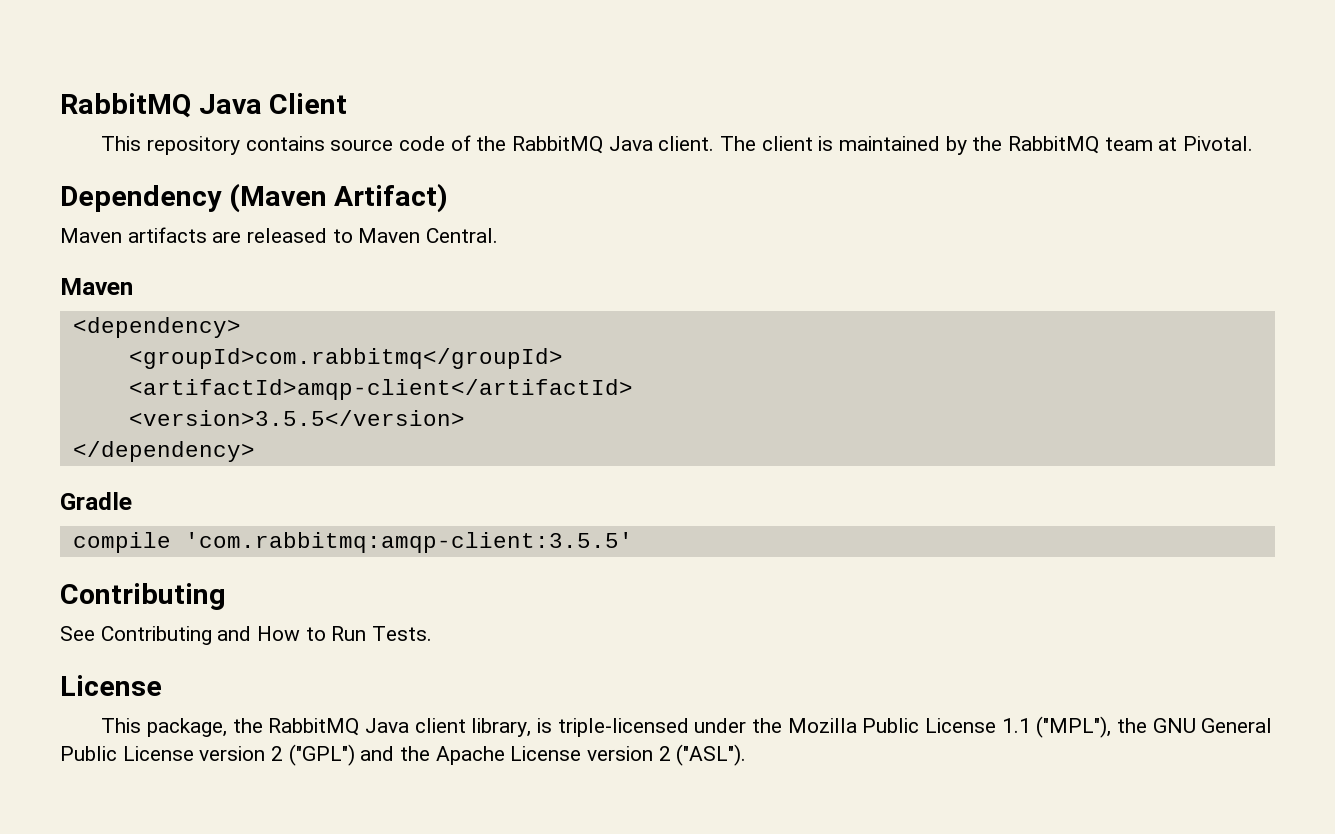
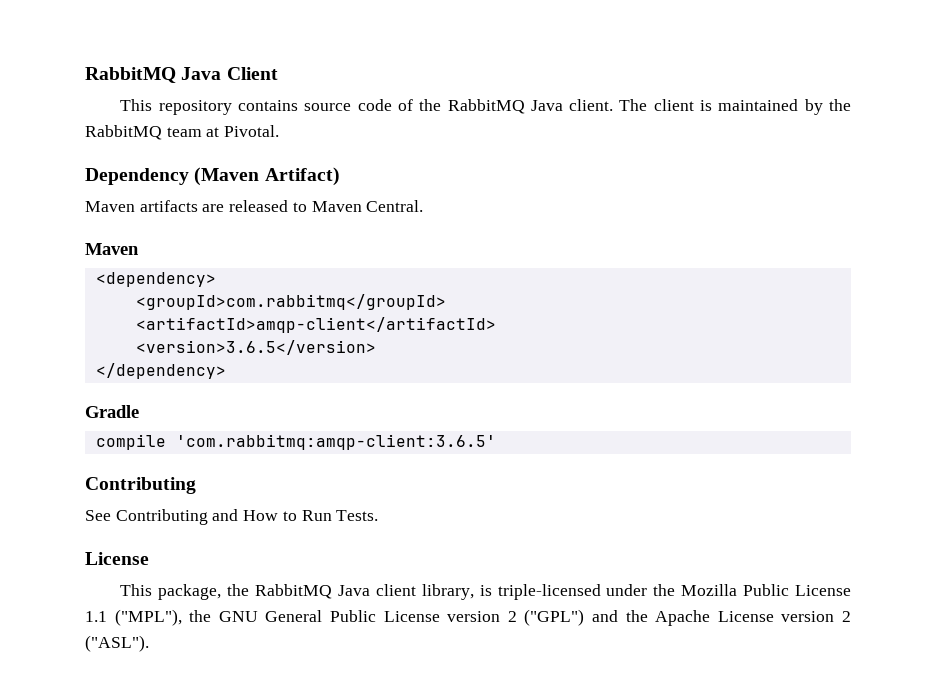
- <version>3.5.5</version>
+ <version>3.6.5</version>
- compile 'com.rabbitmq:amqp-client:3.5.5'
+ compile 'com.rabbitmq:amqp-client:3.6.5'

